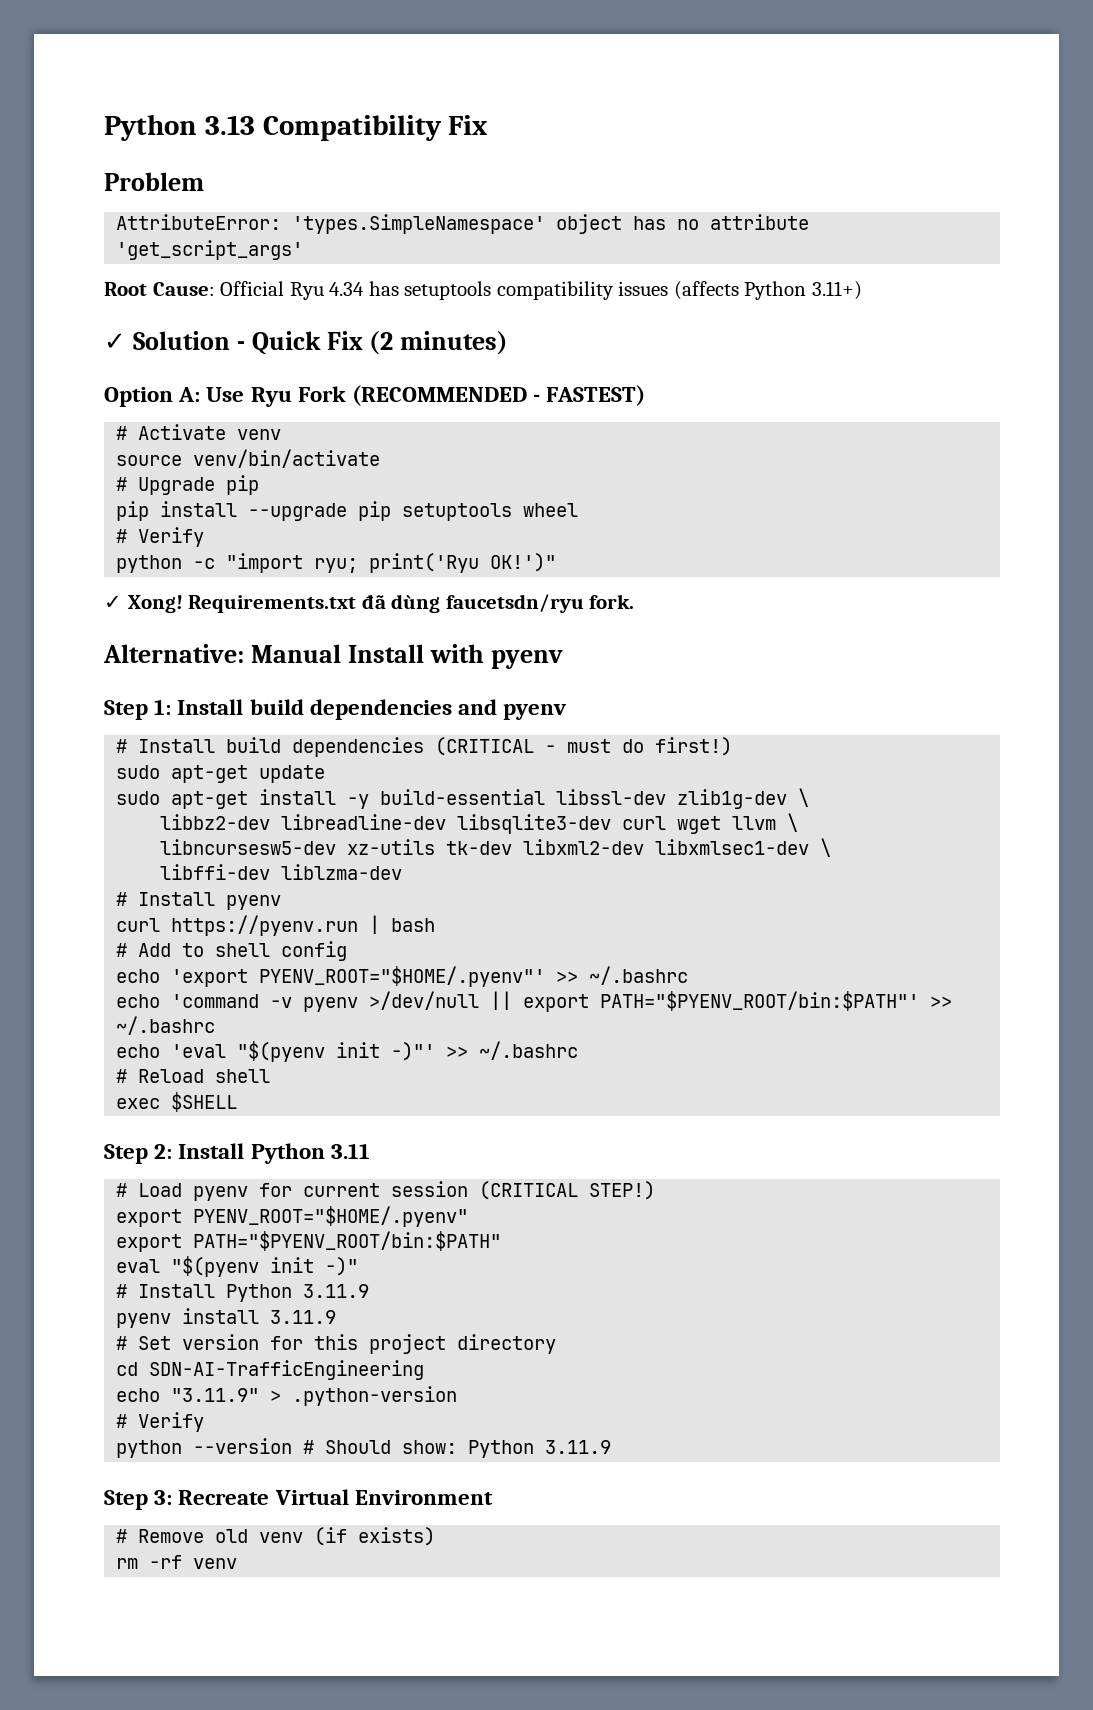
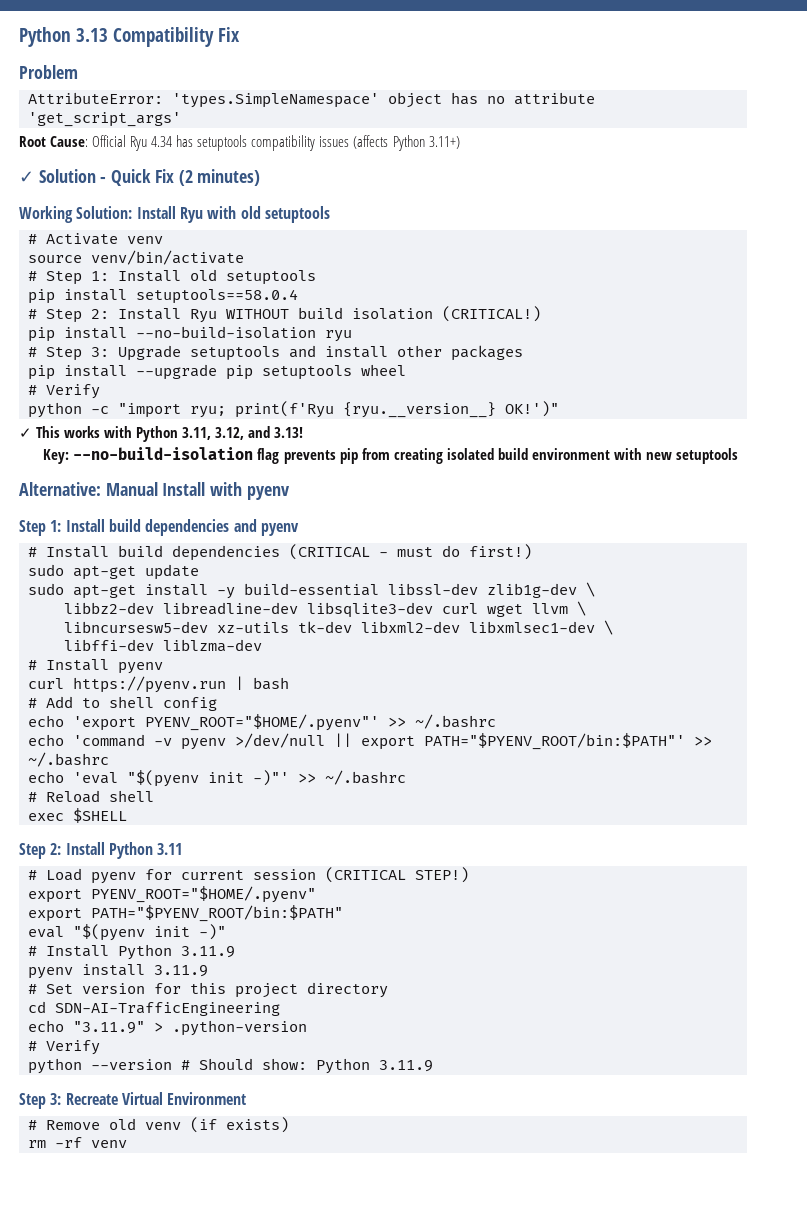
- Option A: Use Ryu Fork (RECOMMENDED - FASTEST)
+ Working Solution: Install Ryu with old setuptools
- # Upgrade pip
+ # Step 1: Install old setuptools
+ pip install setuptools==58.0.4
+ # Step 2: Install Ryu WITHOUT build isolation (CRITICAL!)
+ pip install --no-build-isolation ryu
+ # Step 3: Upgrade setuptools and install other packages
- python -c "import ryu; print('Ryu OK!')"
+ python -c "import ryu; print(f'Ryu {ryu.__version__} OK!')"
- ✓ Xong! Requirements.txt đã dùng faucetsdn/ryu fork.
+ ✓ This works with Python 3.11, 3.12, and 3.13!
+ Key: --no-build-isolation flag prevents pip from creating isolated build environment with new setuptools

